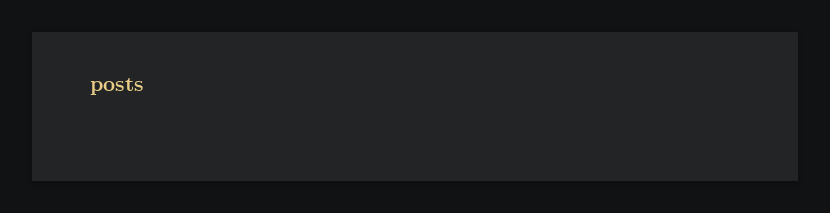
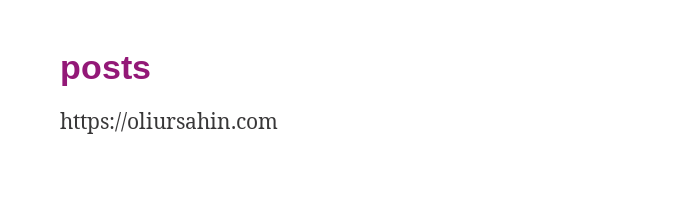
+ https://oliursahin.com

